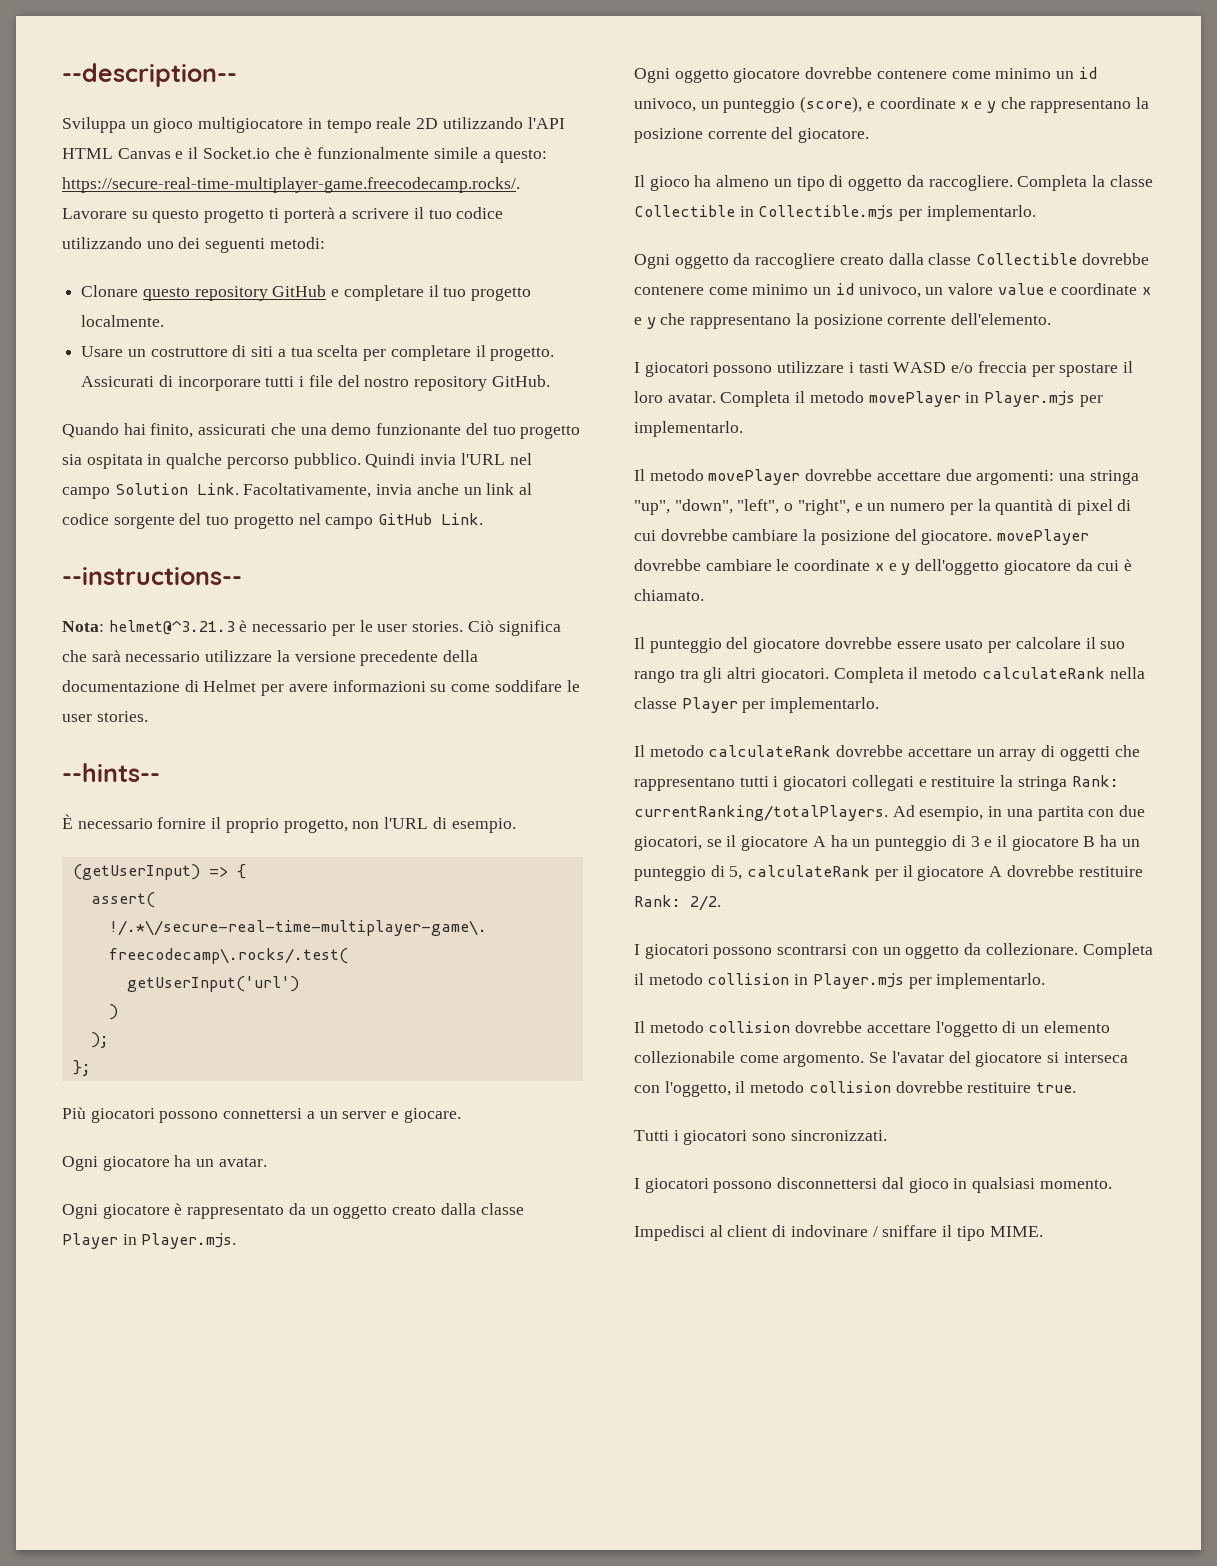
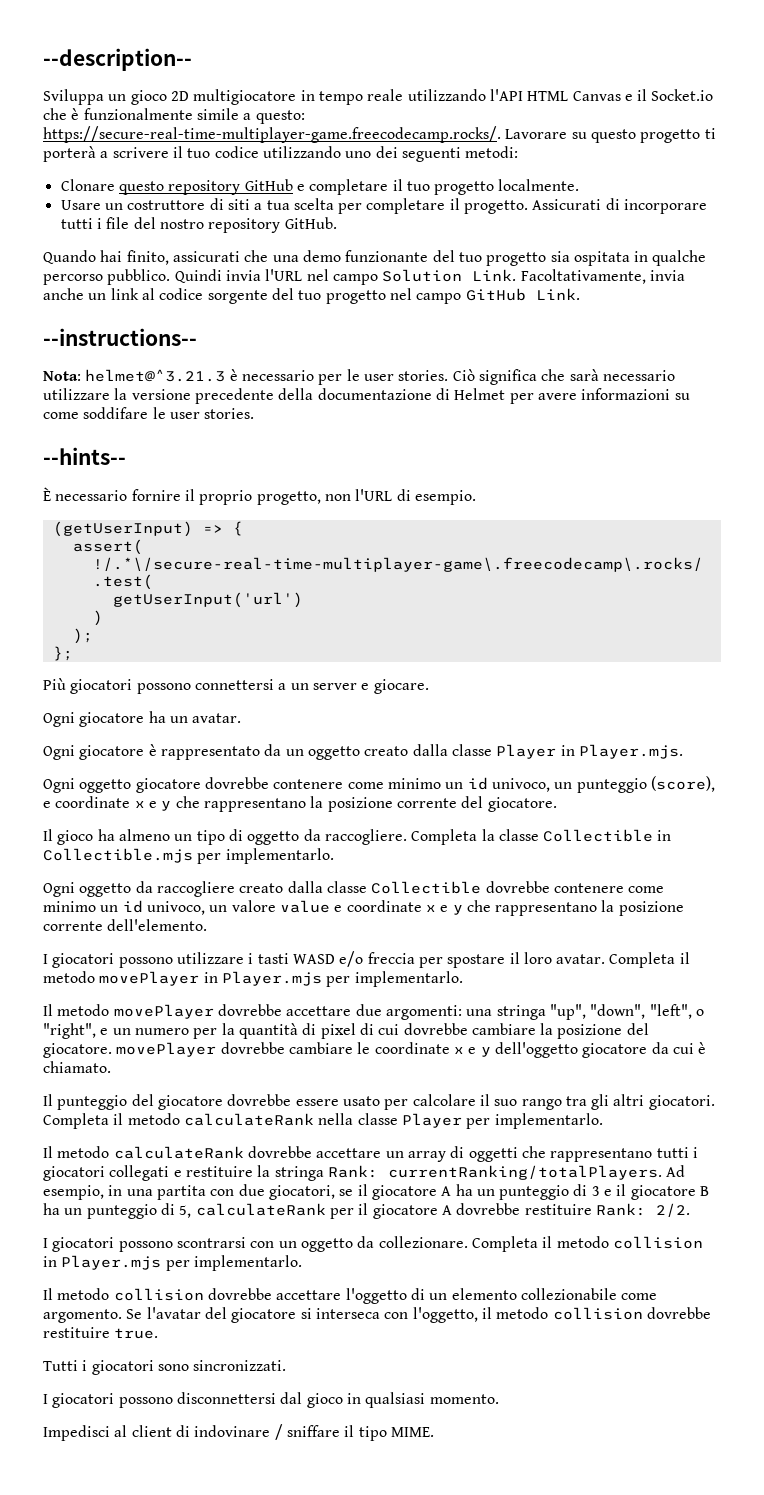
- Sviluppa un gioco multigiocatore in tempo reale 2D utilizzando l'API HTML Canvas e il Socket.io che è funzionalmente simile a questo: https://secure-real-time-multiplayer-game.freecodecamp.rocks/. Lavorare su questo progetto ti porterà a scrivere il tuo codice utilizzando uno dei seguenti metodi:
+ Sviluppa un gioco 2D multigiocatore in tempo reale utilizzando l'API HTML Canvas e il Socket.io che è funzionalmente simile a questo: https://secure-real-time-multiplayer-game.freecodecamp.rocks/. Lavorare su questo progetto ti porterà a scrivere il tuo codice utilizzando uno dei seguenti metodi:

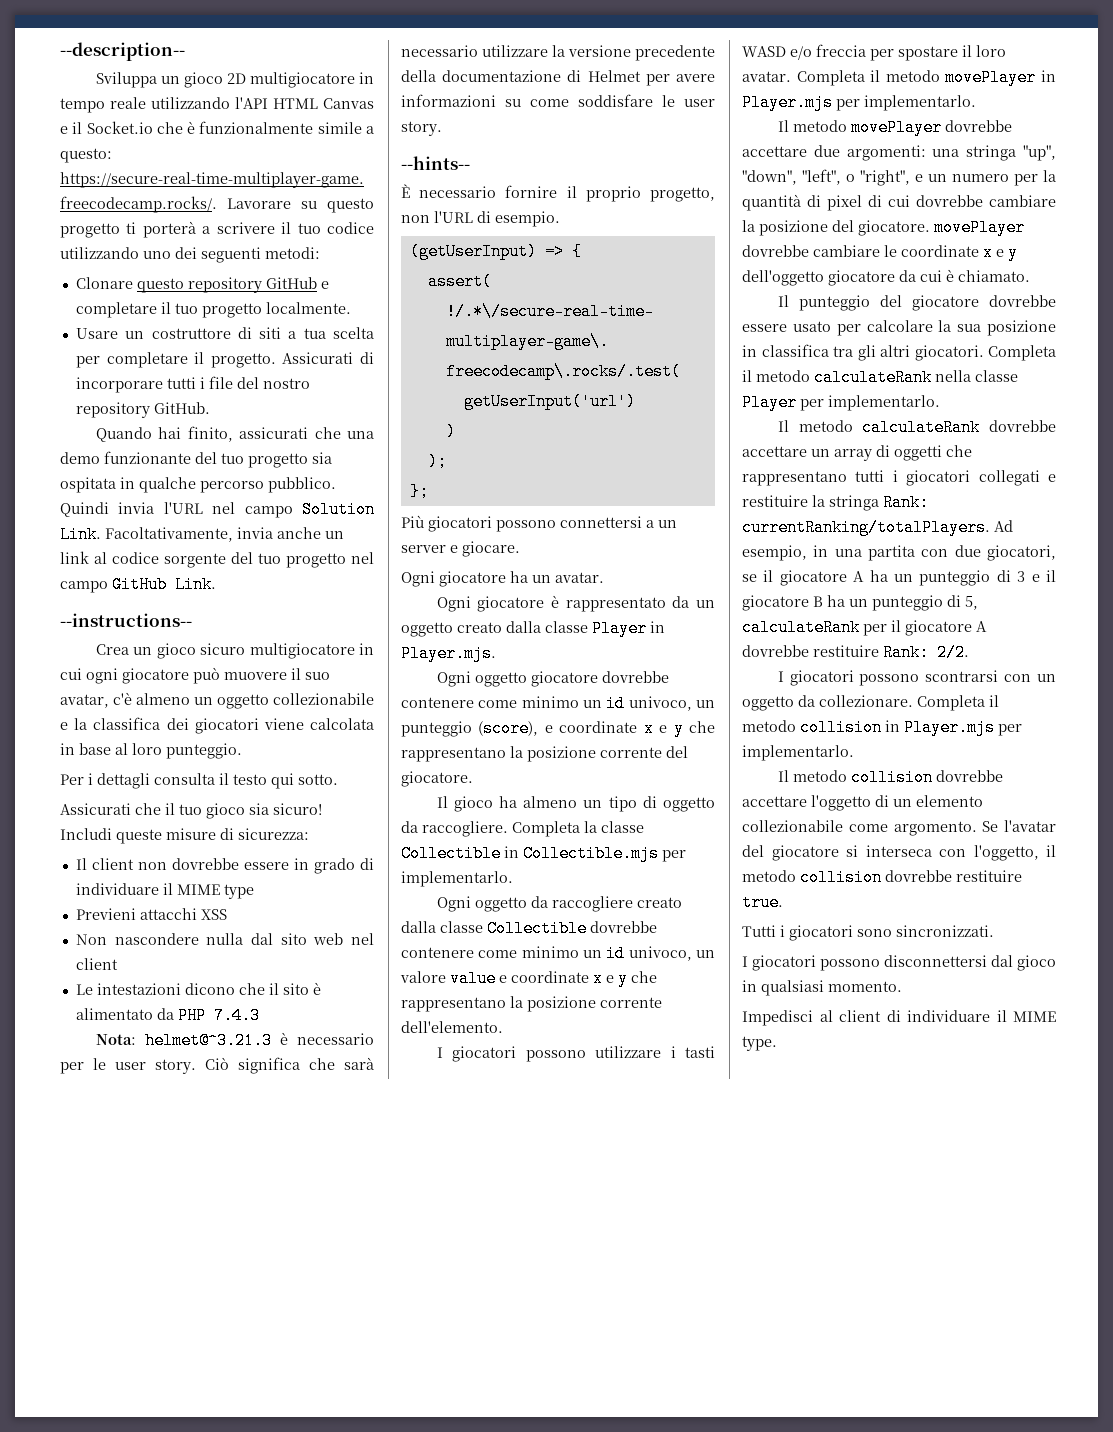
+ Crea un gioco sicuro multigiocatore in cui ogni giocatore può muovere il suo avatar, c'è almeno un oggetto collezionabile e la classifica dei giocatori viene calcolata in base al loro punteggio.
+ Per i dettagli consulta il testo qui sotto.
+ Assicurati che il tuo gioco sia sicuro! Includi queste misure di sicurezza:
+ Il client non dovrebbe essere in grado di individuare il MIME type
+ Previeni attacchi XSS
+ Non nascondere nulla dal sito web nel client
+ Le intestazioni dicono che il sito è alimentato da PHP 7.4.3
- Nota: helmet@^3.21.3 è necessario per le user stories.
+ Nota: helmet@^3.21.3 è necessario per le user story.
- Ciò significa che sarà necessario utilizzare la versione precedente della documentazione di Helmet per avere informazioni su come soddifare le user stories.
+ Ciò significa che sarà necessario utilizzare la versione precedente della documentazione di Helmet per avere informazioni su come soddisfare le user story.
- Il punteggio del giocatore dovrebbe essere usato per calcolare il suo rango tra gli altri giocatori.
+ Il punteggio del giocatore dovrebbe essere usato per calcolare la sua posizione in classifica tra gli altri giocatori.
- Impedisci al client di indovinare / sniffare il tipo MIME.
+ Impedisci al client di individuare il MIME type.

